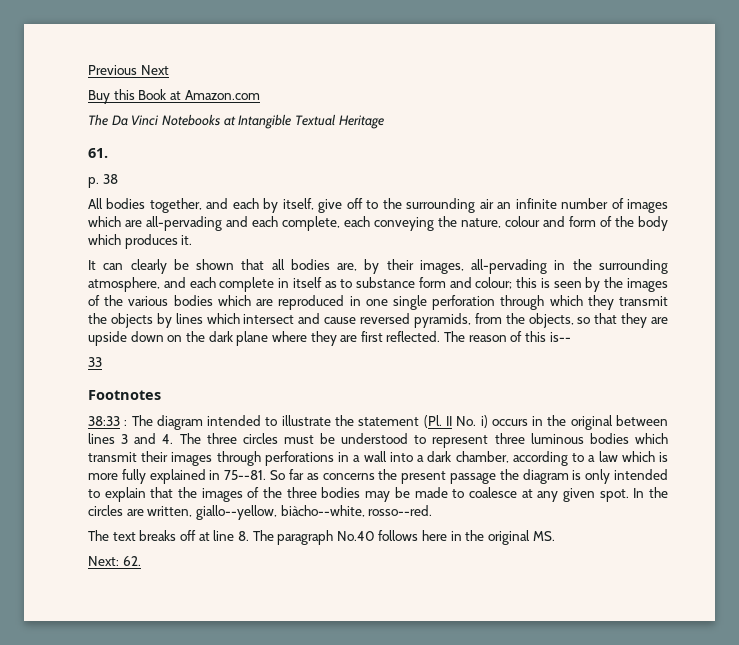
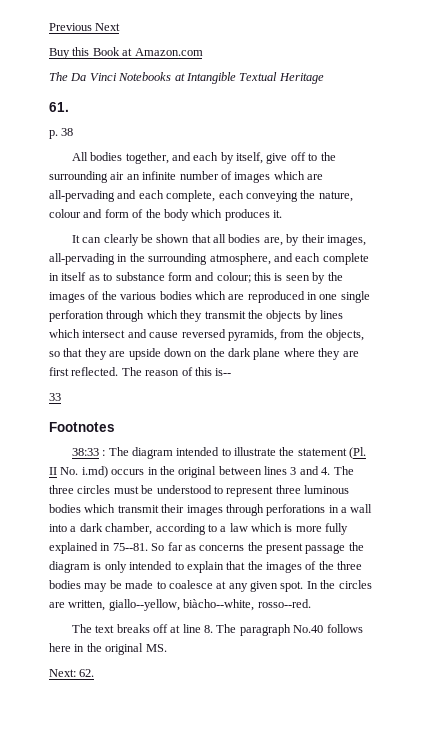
- 38:33 : The diagram intended to illustrate the statement (Pl. II No. i) occurs in the original between lines 3 and 4. The three circles must be understood to represent three luminous bodies which transmit their images through perforations in a wall into a dark chamber, according to a law which is more fully explained in 75--81.
+ 38:33 : The diagram intended to illustrate the statement (Pl. II No. i.md) occurs in the original between lines 3 and 4. The three circles must be understood to represent three luminous bodies which transmit their images through perforations in a wall into a dark chamber, according to a law which is more fully explained in 75--81.

